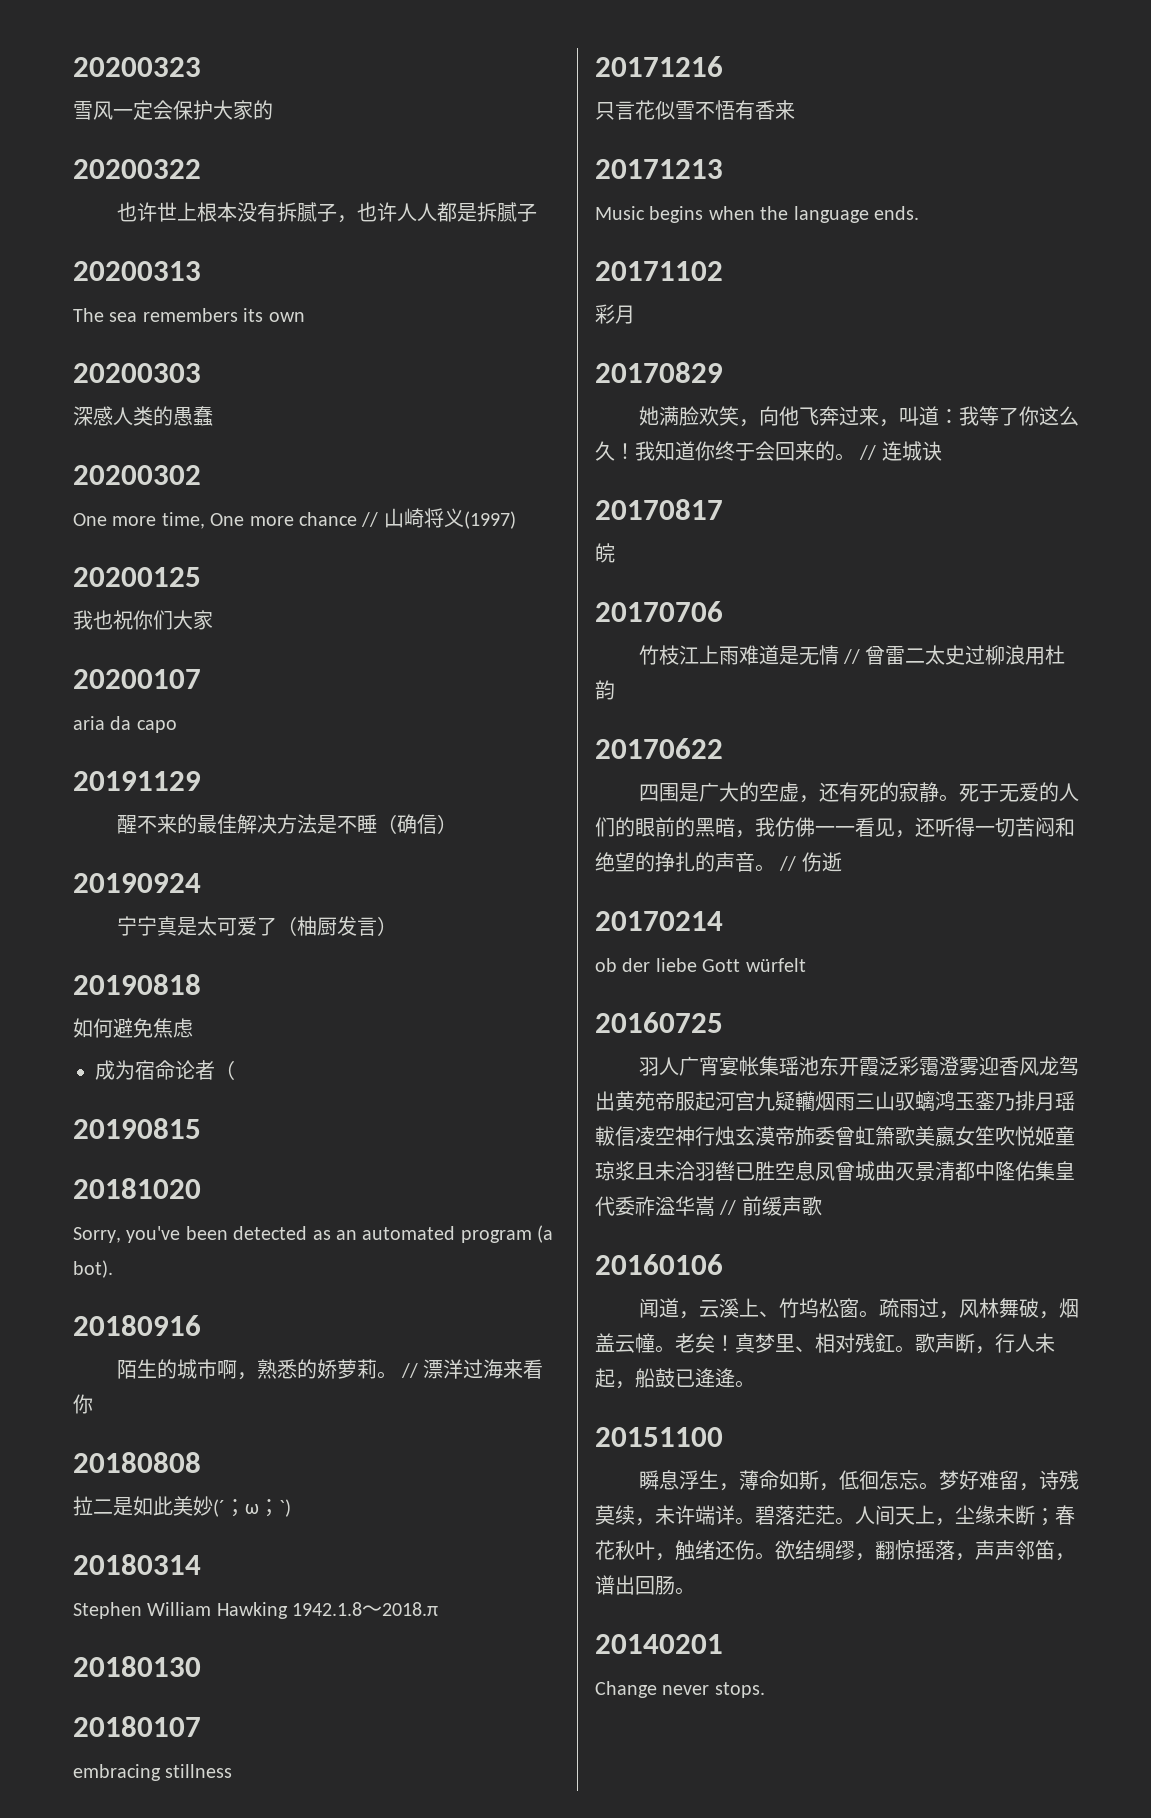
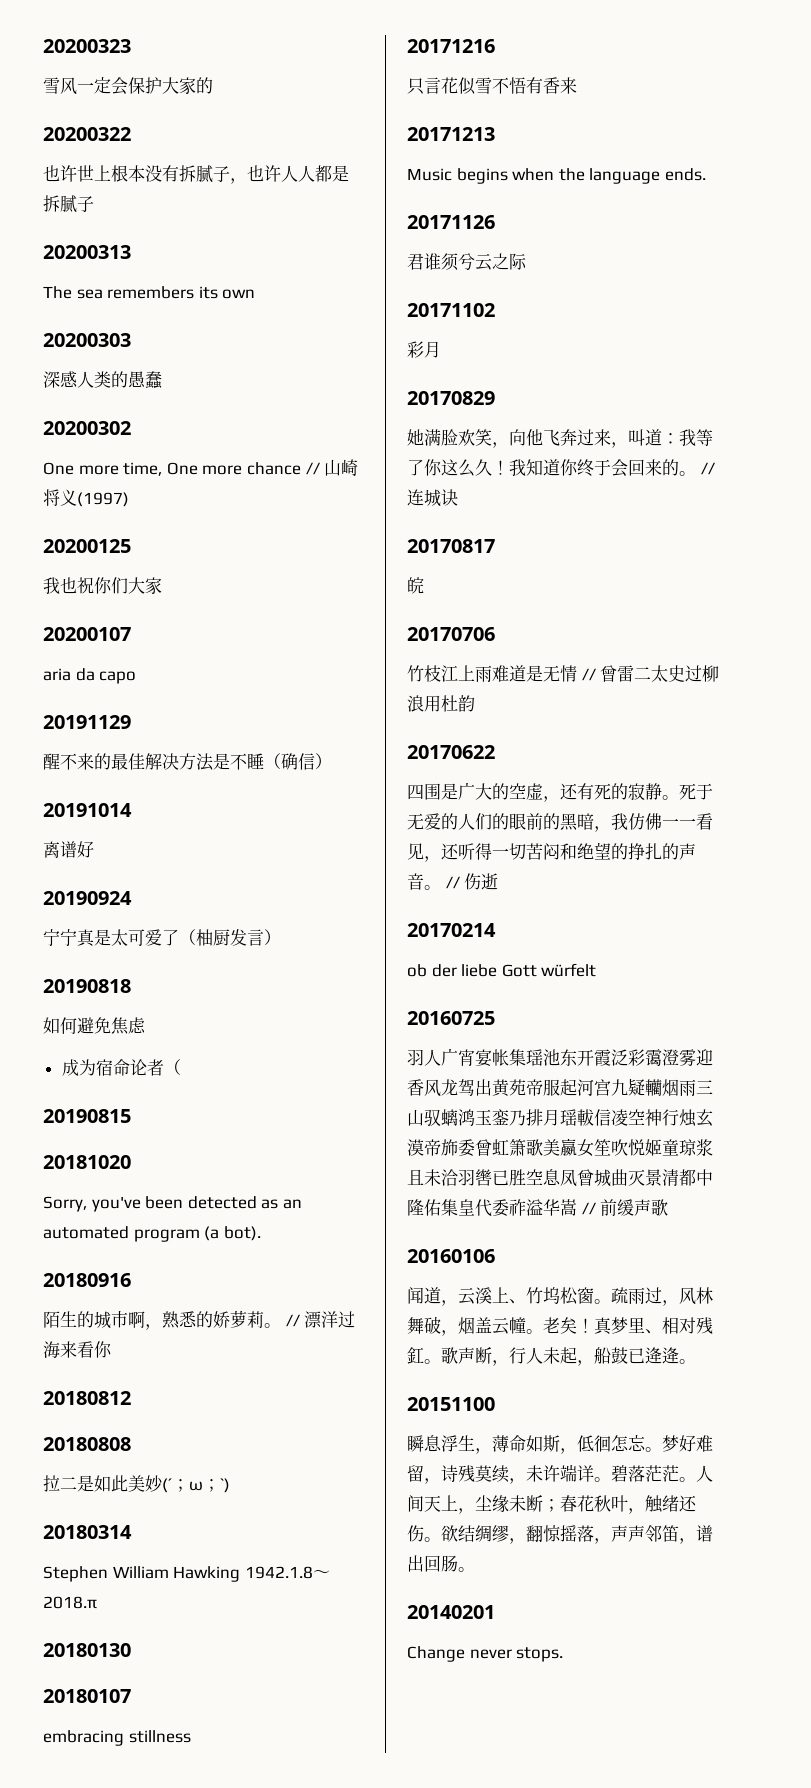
+ 20191014
+ 离谱好
+ 20180812
+ 20171126
+ 君谁须兮云之际

